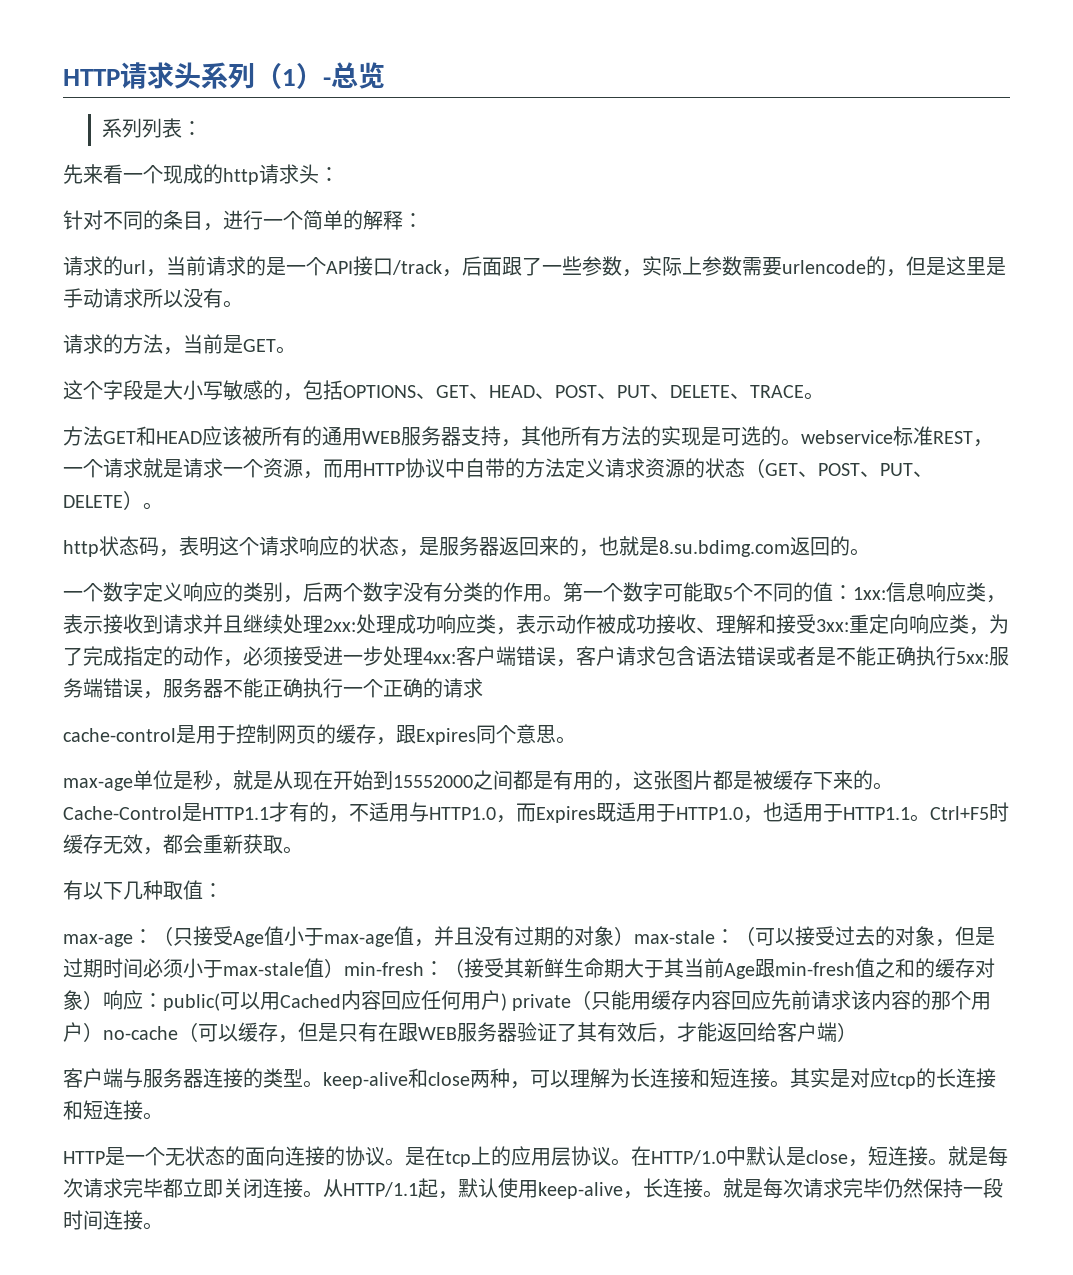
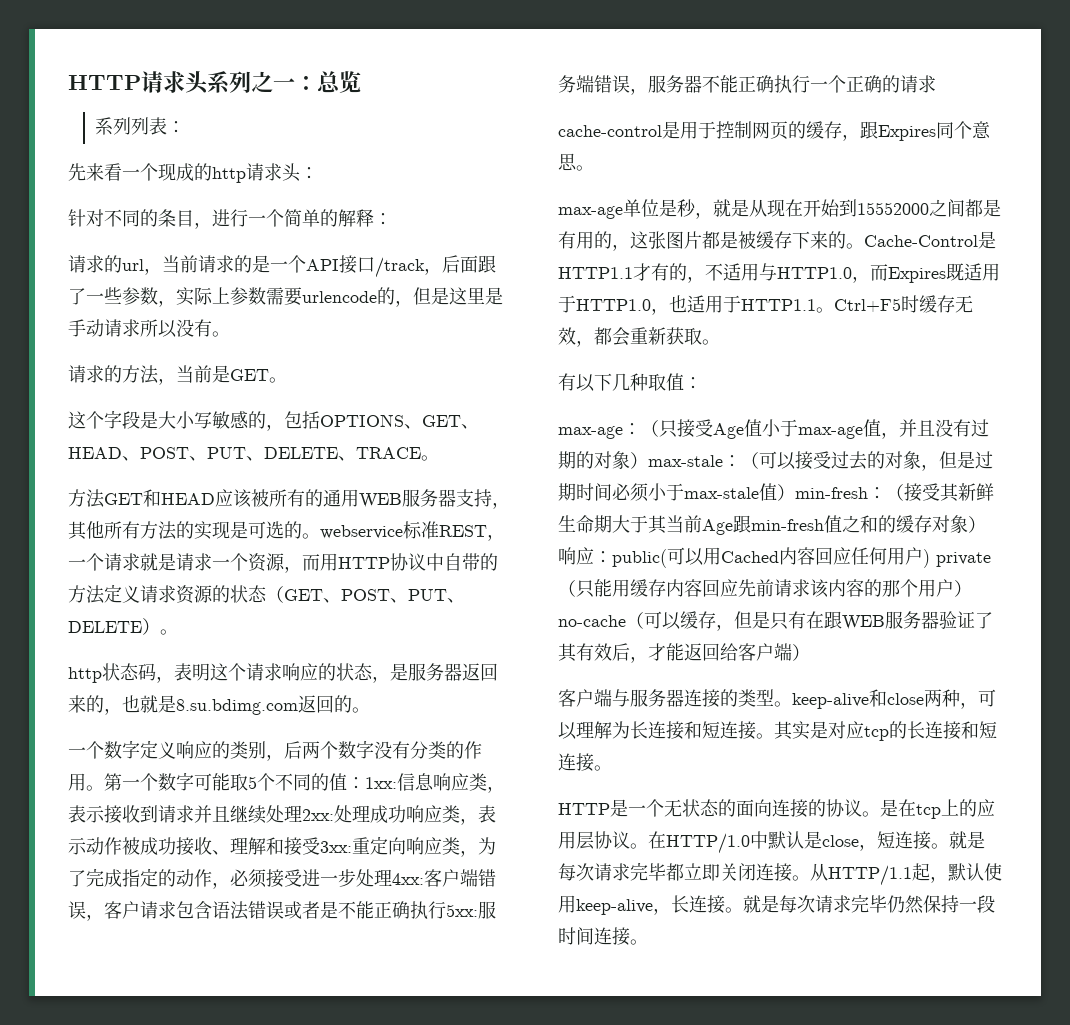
- HTTP请求头系列（1）-总览
+ HTTP请求头系列之一：总览

